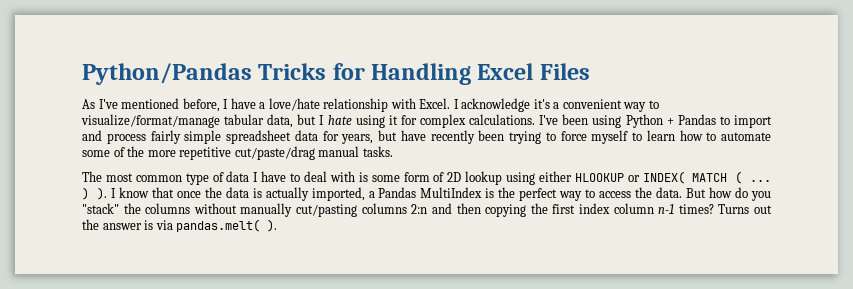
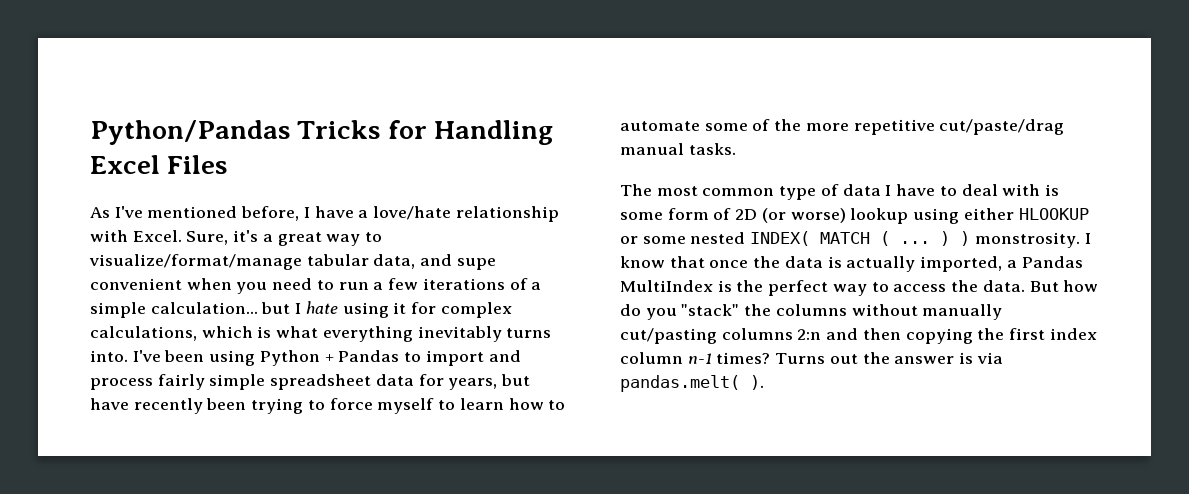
- I acknowledge it's a convenient way to visualize/format/manage tabular data, but I hate using it for complex calculations.
+ Sure, it's a great way to visualize/format/manage tabular data, and supe convenient when you need to run a few iterations of a simple calculation... but I hate using it for complex calculations, which is what everything inevitably turns into.
- The most common type of data I have to deal with is some form of 2D lookup using either HLOOKUP or INDEX( MATCH ( ... ) ).
+ The most common type of data I have to deal with is some form of 2D (or worse) lookup using either HLOOKUP or some nested INDEX( MATCH ( ... ) ) monstrosity.

